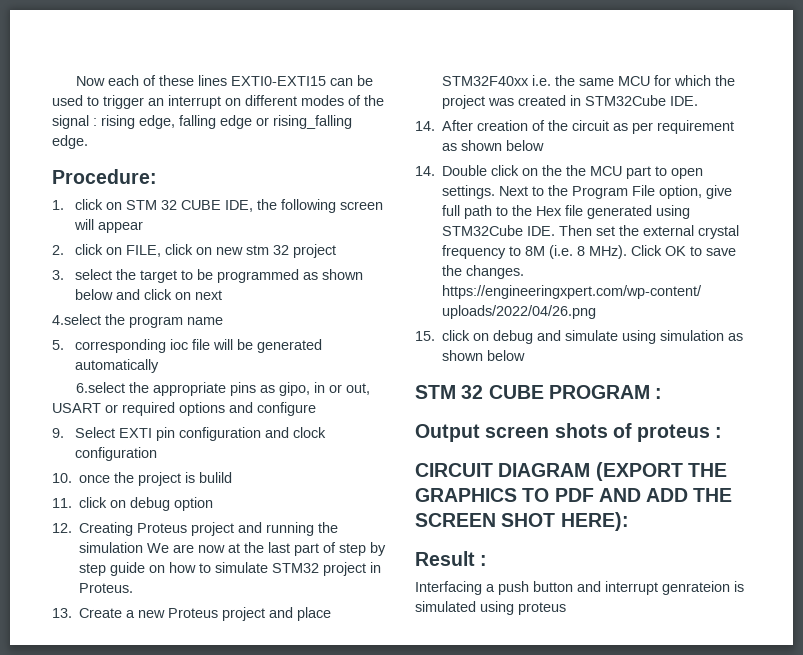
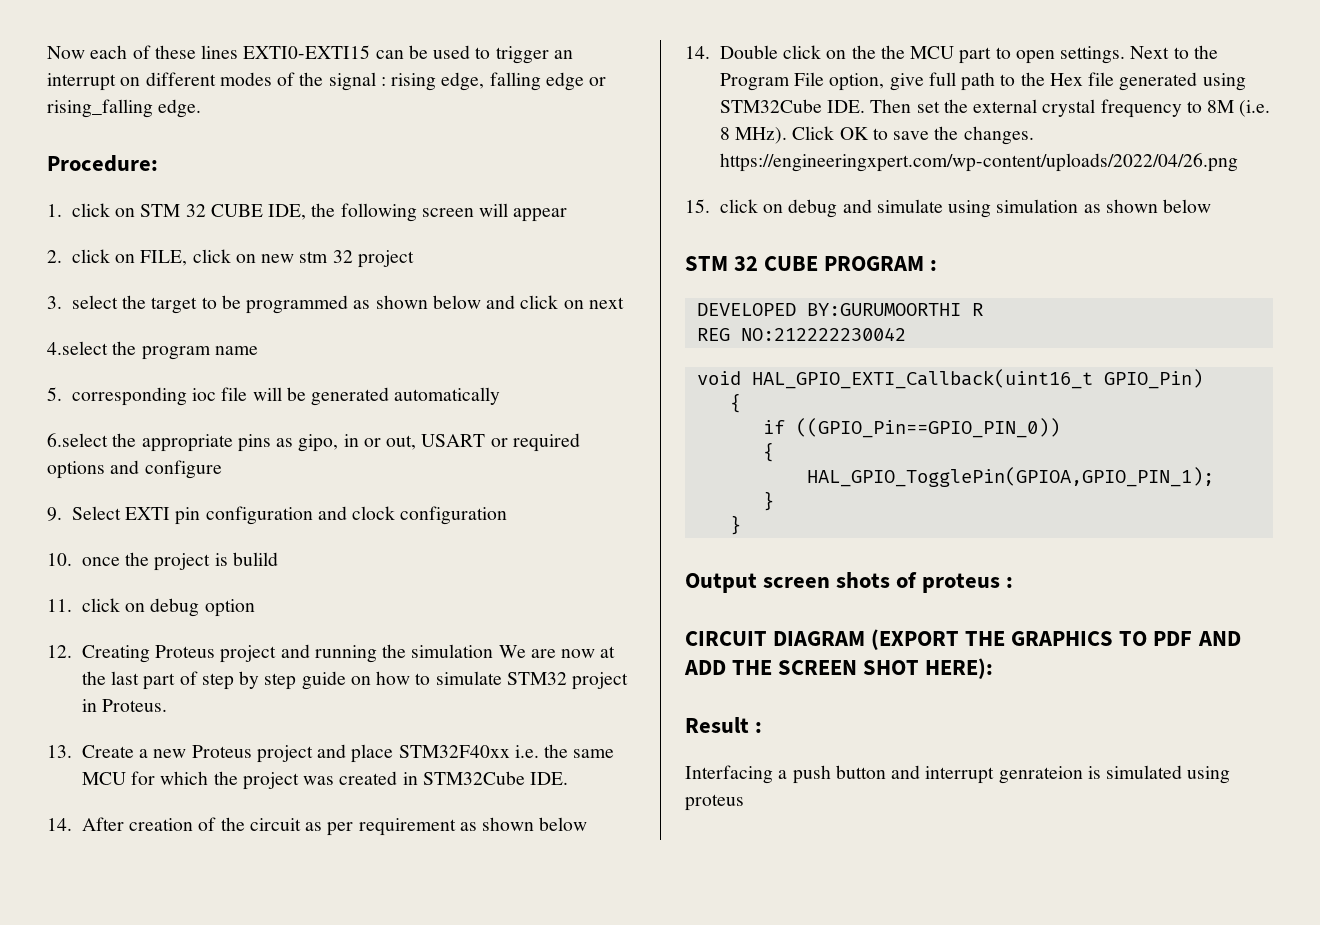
+ DEVELOPED BY:GURUMOORTHI R
+ REG NO:212222230042
+ void HAL_GPIO_EXTI_Callback(uint16_t GPIO_Pin)
+ {
+ if ((GPIO_Pin==GPIO_PIN_0))
+ {
+ HAL_GPIO_TogglePin(GPIOA,GPIO_PIN_1);
+ }
+ }

